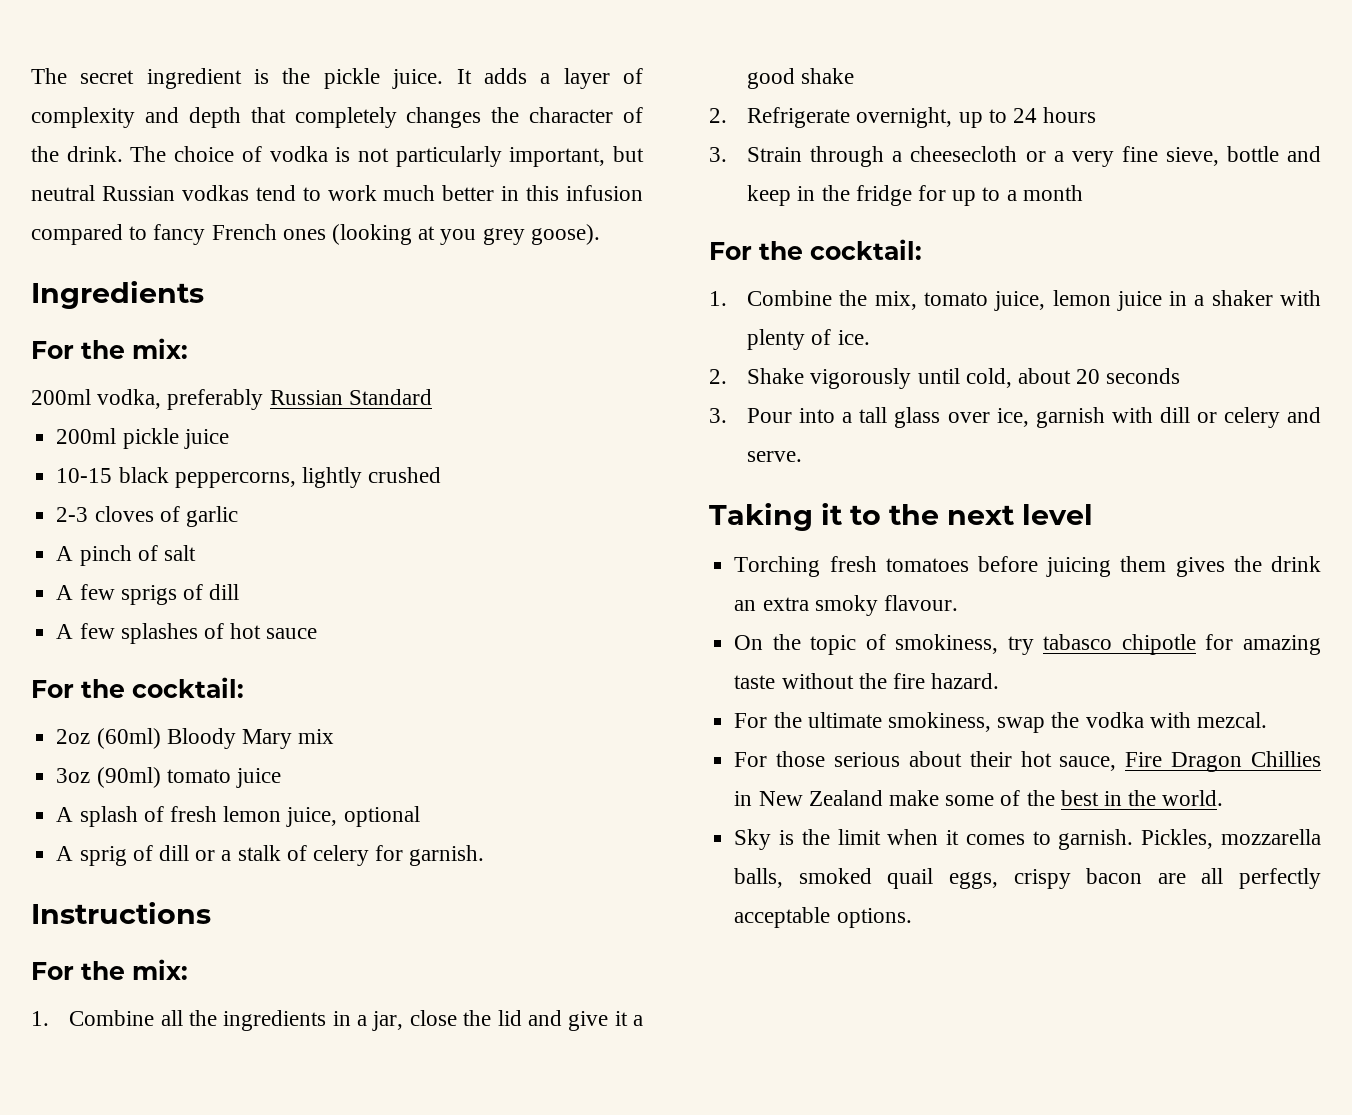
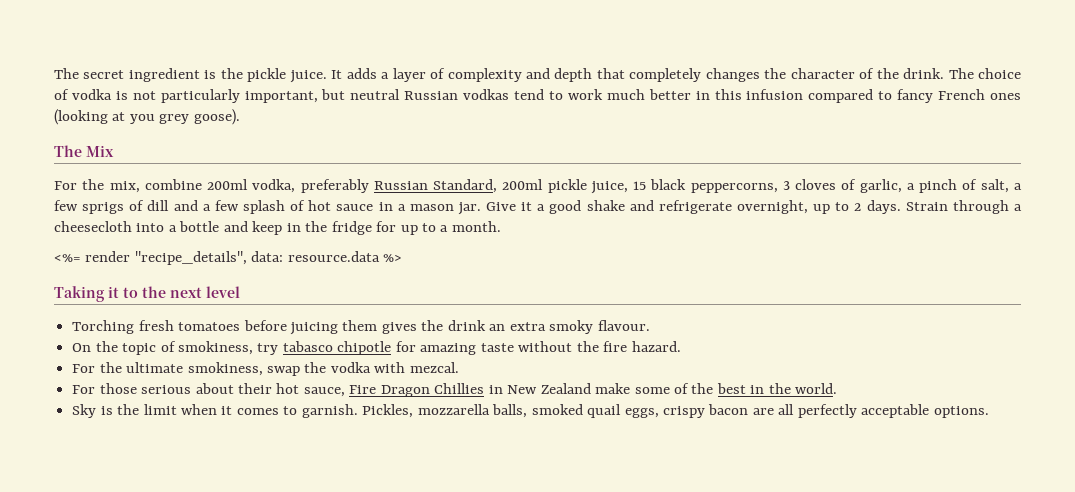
- Ingredients
- For the mix:
- 200ml vodka, preferably Russian Standard
- 200ml pickle juice
- 10-15 black peppercorns, lightly crushed
- 2-3 cloves of garlic
- A pinch of salt
- A few sprigs of dill
- A few splashes of hot sauce
- For the cocktail:
- 2oz (60ml) Bloody Mary mix
- 3oz (90ml) tomato juice
- A splash of fresh lemon juice, optional
- A sprig of dill or a stalk of celery for garnish.
- Instructions
- For the mix:
- 1. Combine all the ingredients in a jar, close the lid and give it a good shake
- 2. Refrigerate overnight, up to 24 hours
- 3. Strain through a cheesecloth or a very fine sieve, bottle and keep in the fridge for up to a month
- For the cocktail:
- 1. Combine the mix, tomato juice, lemon juice in a shaker with plenty of ice.
- 2. Shake vigorously until cold, about 20 seconds
- 3. Pour into a tall glass over ice, garnish with dill or celery and serve.
+ The Mix
+ For the mix, combine 200ml vodka, preferably Russian Standard, 200ml pickle juice, 15 black peppercorns, 3 cloves of garlic, a pinch of salt, a few sprigs of dill and a few splash of hot sauce in a mason jar. Give it a good shake and refrigerate overnight, up to 2 days. Strain through a cheesecloth into a bottle and keep in the fridge for up to a month.
+ <%= render "recipe_details", data: resource.data %>

